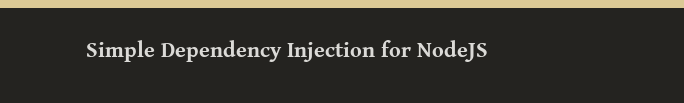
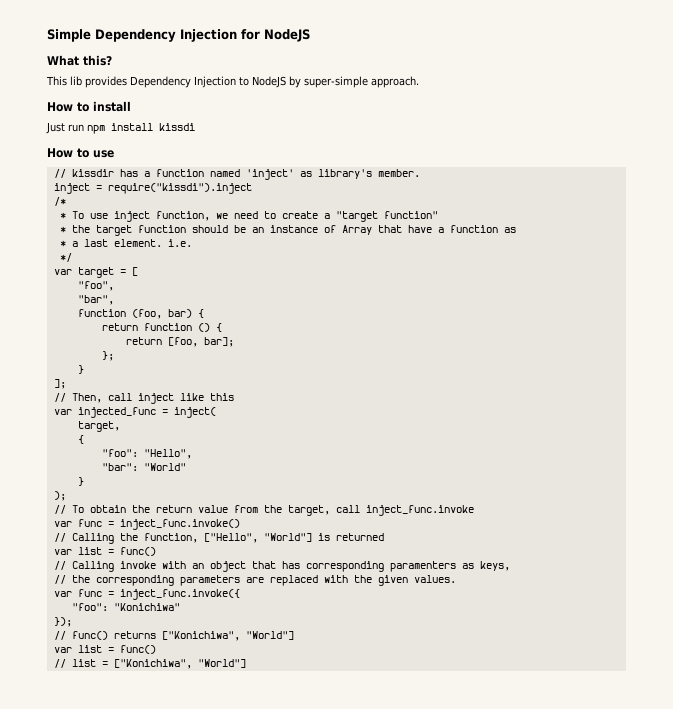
+ What this?
+ This lib provides Dependency Injection to NodeJS by super-simple approach.
+ How to install
+ Just run npm install kissdi
+ How to use
+ // kissdir has a function named 'inject' as library's member.
+ inject = require("kissdi").inject
+ /*
+ * To use inject function, we need to create a "target function"
+ * the target function should be an instance of Array that have a function as
+ * a last element. i.e.
+ */
+ var target = [
+ "foo",
+ "bar",
+ function (foo, bar) {
+ return function () {
+ return [foo, bar];
+ };
+ }
+ ];
+ // Then, call inject like this
+ var injected_func = inject(
+ target,
+ {
+ "foo": "Hello",
+ "bar": "World"
+ }
+ );
+ // To obtain the return value from the target, call inject_func.invoke
+ var func = inject_func.invoke()
+ // Calling the function, ["Hello", "World"] is returned
+ var list = func()
+ // Calling invoke with an object that has corresponding paramenters as keys,
+ // the corresponding parameters are replaced with the given values.
+ var func = inject_func.invoke({
+ "foo": "Konichiwa"
+ });
+ // func() returns ["Konichiwa", "World"]
+ var list = func()
+ // list = ["Konichiwa", "World"]

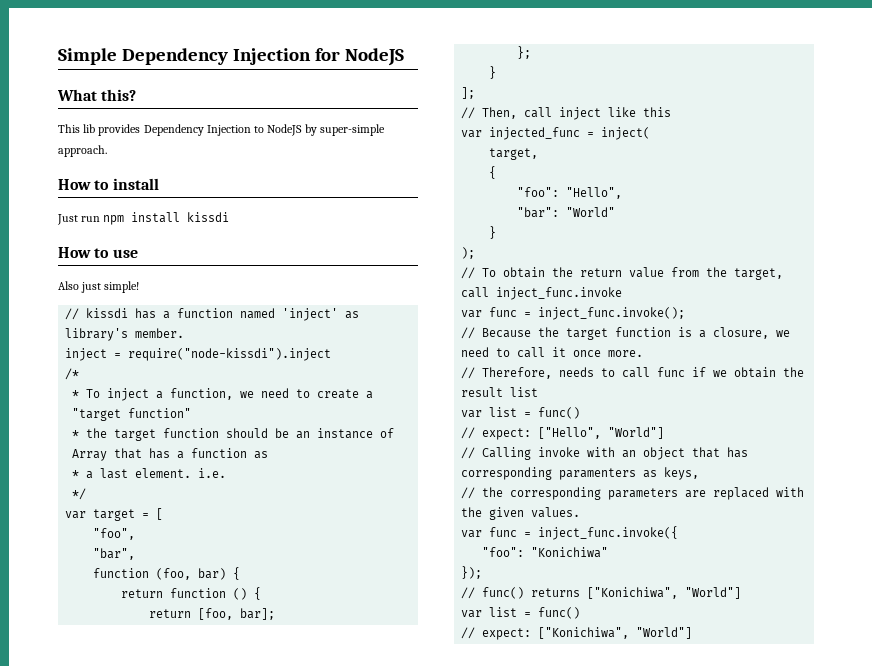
- // kissdir has a function named 'inject' as library's member.
+ Also just simple!
+ // kissdi has a function named 'inject' as library's member.
- inject = require("kissdi").inject
+ inject = require("node-kissdi").inject
- * To use inject function, we need to create a "target function"
+ * To inject a function, we need to create a "target function"
- * the target function should be an instance of Array that have a function as
+ * the target function should be an instance of Array that has a function as
- var func = inject_func.invoke()
- // Calling the function, ["Hello", "World"] is returned
+ var func = inject_func.invoke();
+ // Because the target function is a closure, we need to call it once more.
+ // Therefore, needs to call func if we obtain the result list
  var list = func()
+ // expect: ["Hello", "World"]
- // list = ["Konichiwa", "World"]
+ // expect: ["Konichiwa", "World"]

